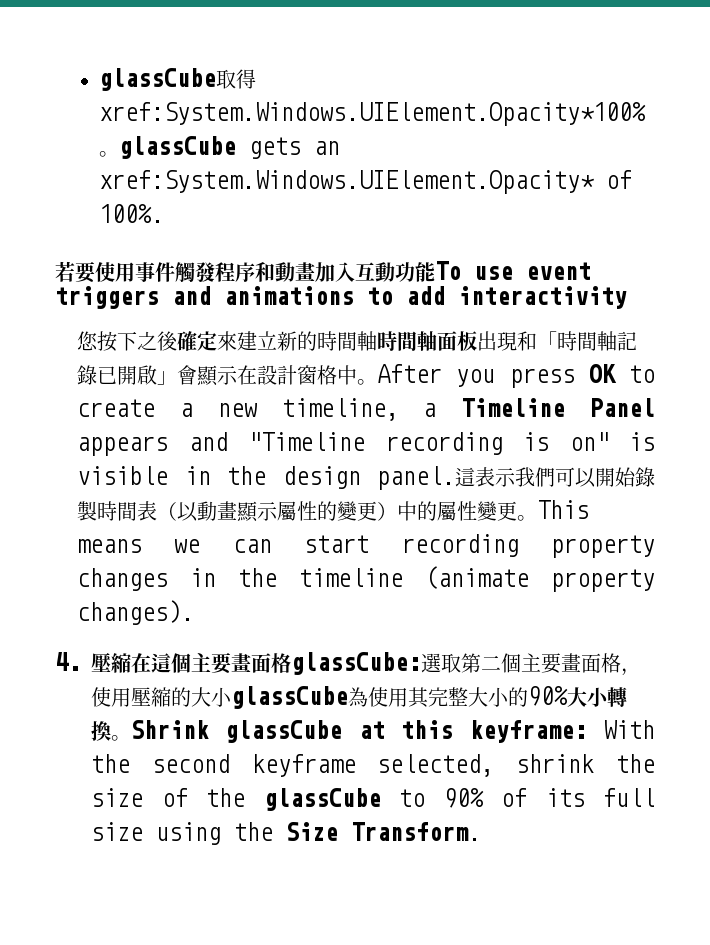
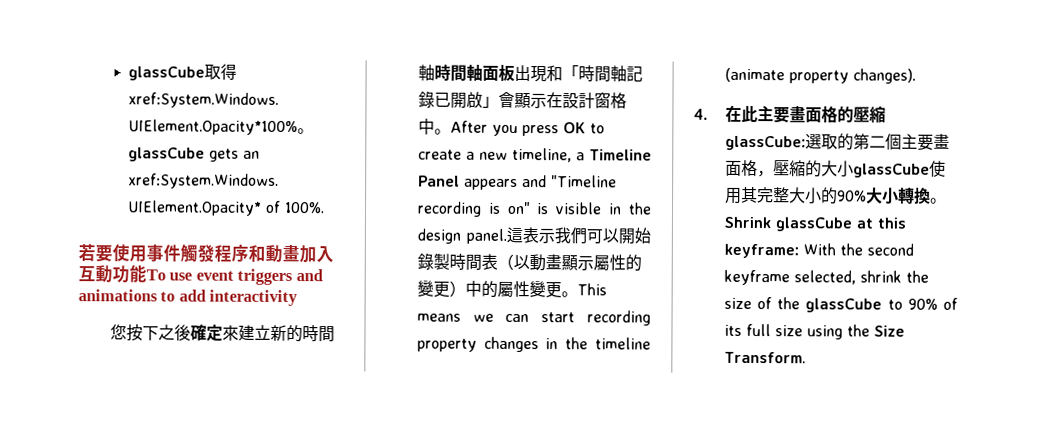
- 4.壓縮在這個主要畫面格glassCube:選取第二個主要畫面格，使用壓縮的大小glassCube為使用其完整大小的90%大小轉換。
+ 4.在此主要畫面格的壓縮glassCube:選取的第二個主要畫面格，壓縮的大小glassCube使用其完整大小的90%大小轉換。

